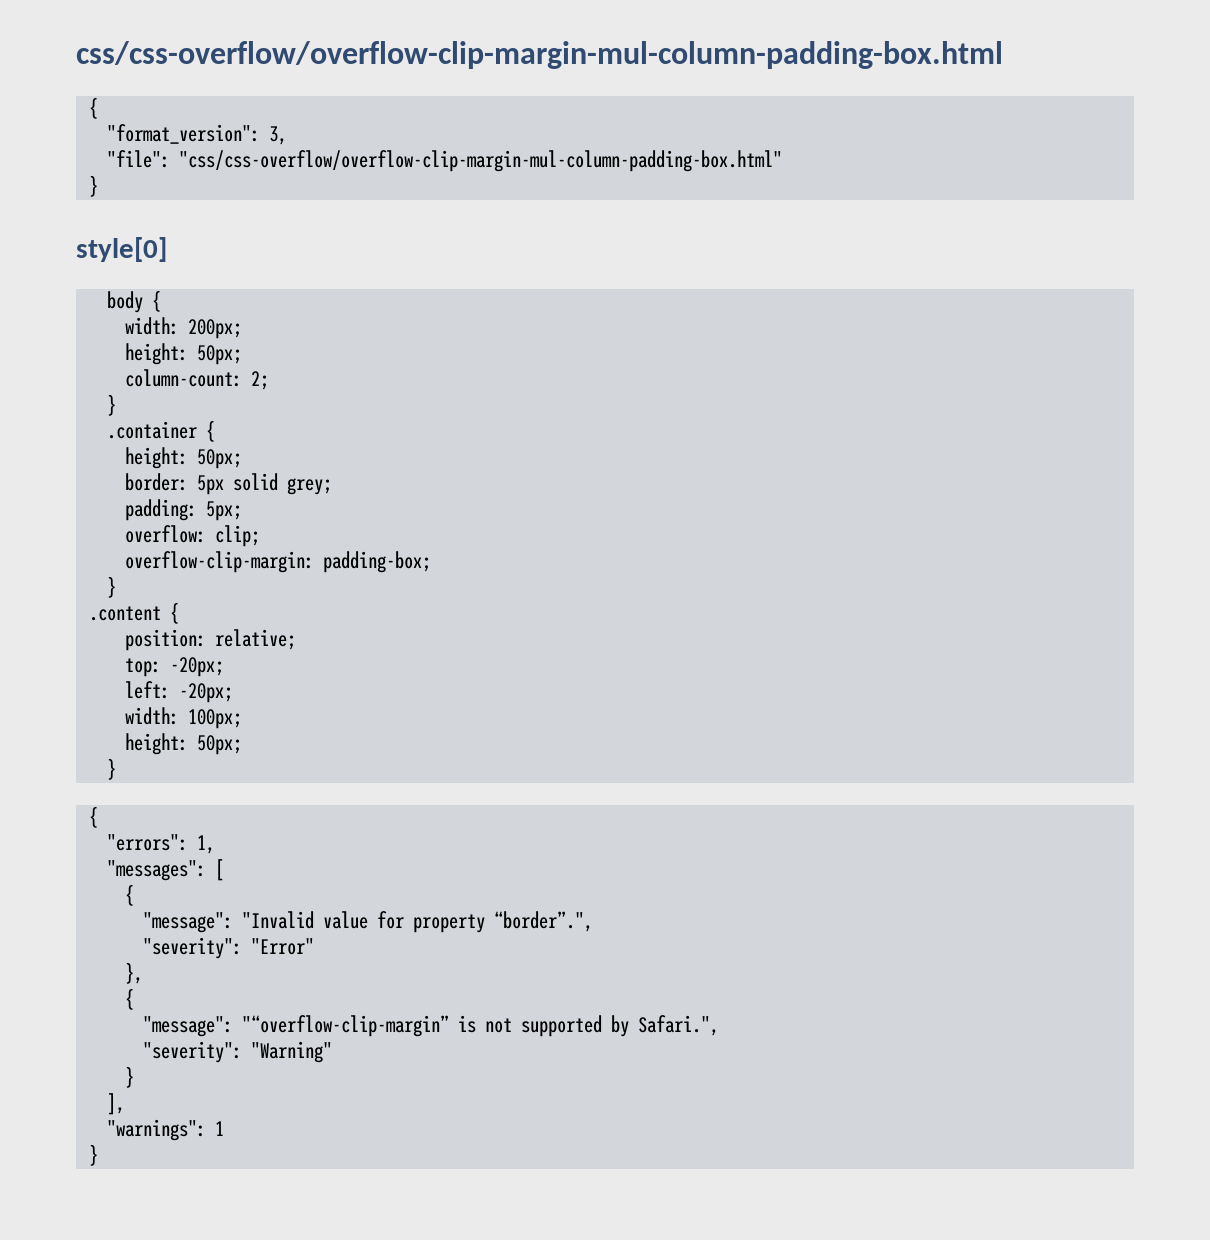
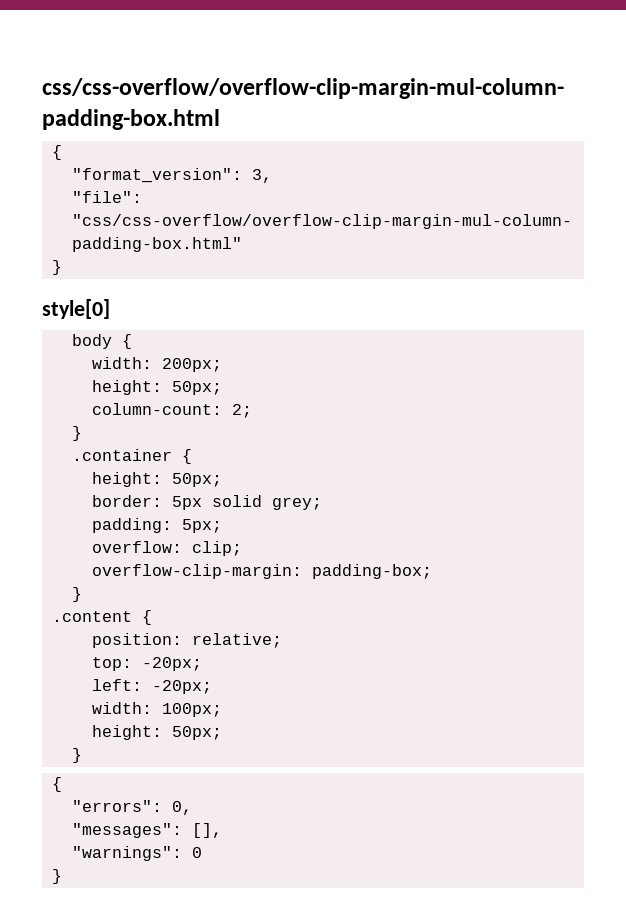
- "errors": 1,
+ "errors": 0,
- "messages": [
- {
- "message": "Invalid value for property “border”.",
- "severity": "Error"
- },
- {
- "message": "“overflow-clip-margin” is not supported by Safari.",
- "severity": "Warning"
- }
- ],
- "warnings": 1
+ "messages": [],
+ "warnings": 0

